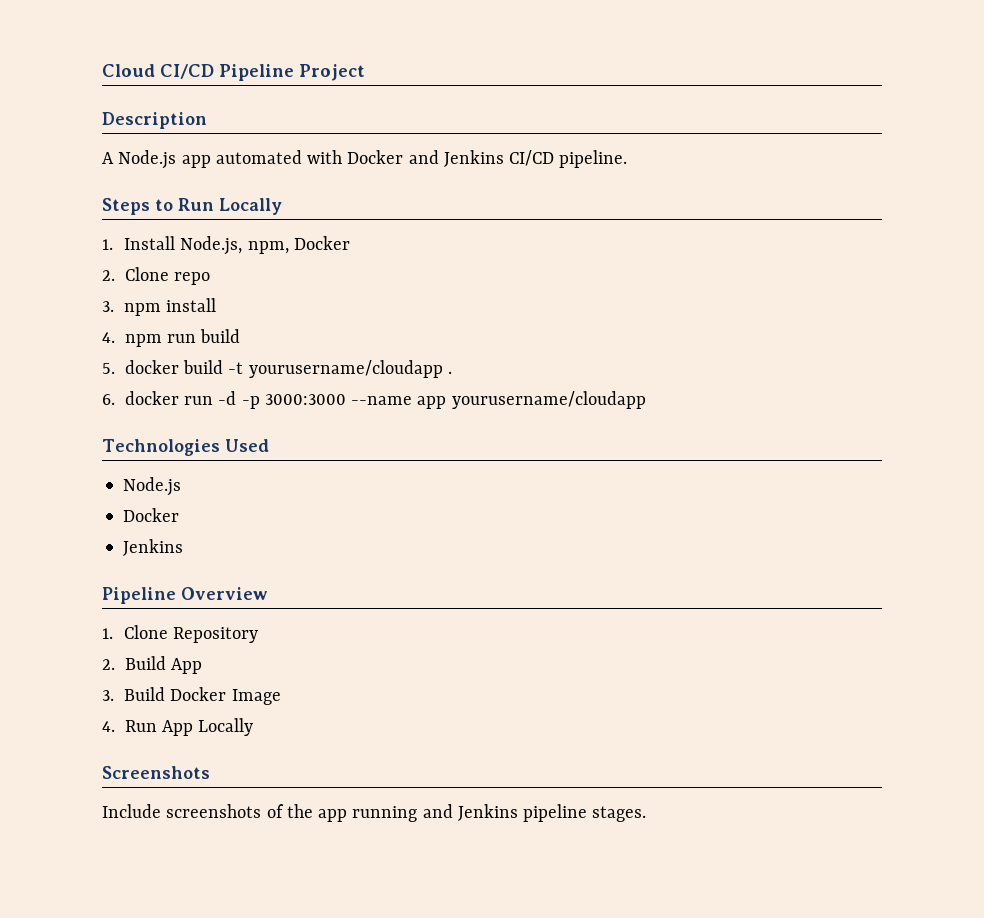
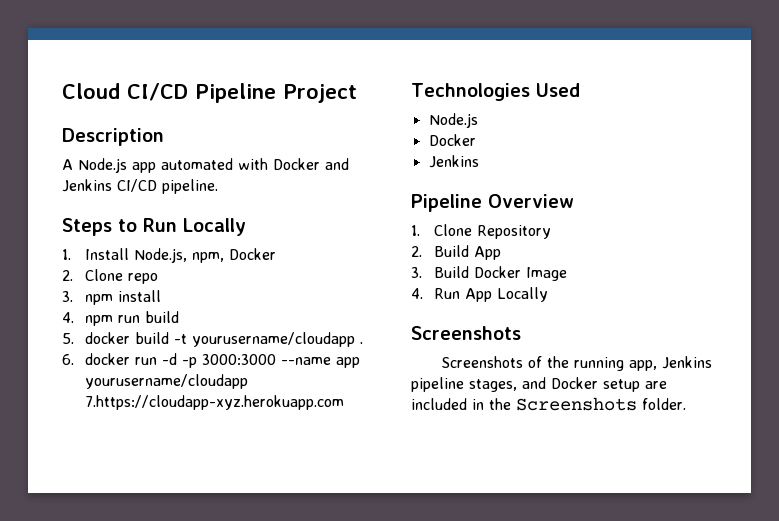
- 6. docker run -d -p 3000:3000 --name app yourusername/cloudapp
+ 6. docker run -d -p 3000:3000 --name app yourusername/cloudapp 7.https://cloudapp-xyz.herokuapp.com
- Include screenshots of the app running and Jenkins pipeline stages.
+ Screenshots of the running app, Jenkins pipeline stages, and Docker setup are included in the Screenshots folder.

